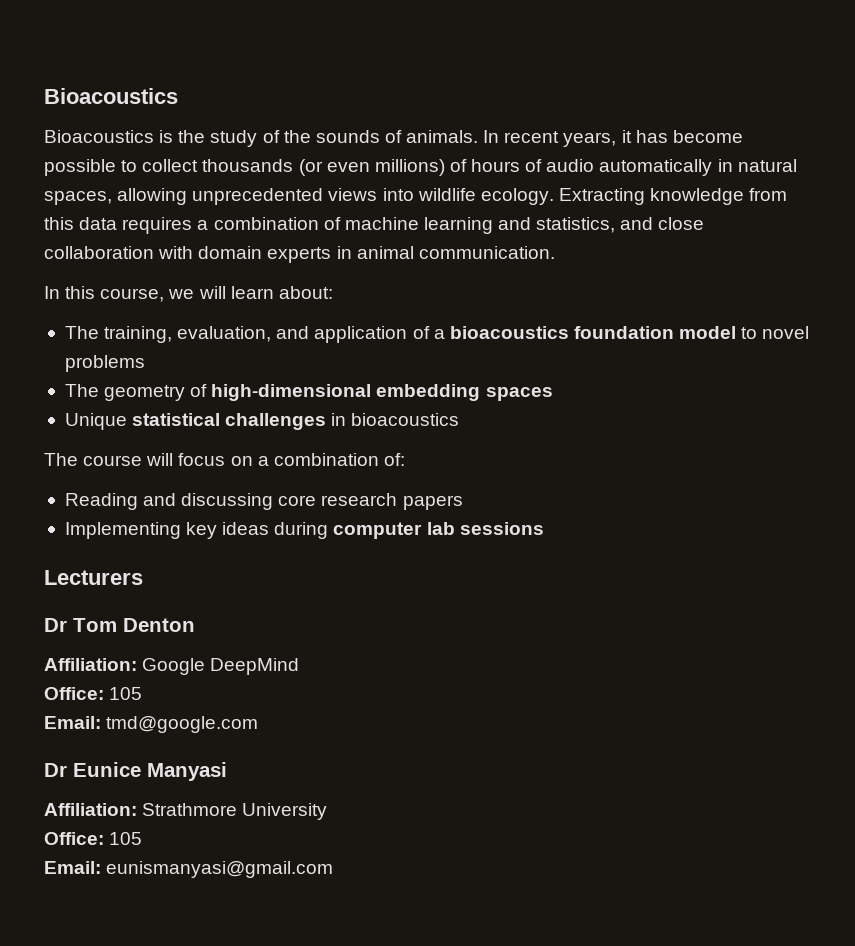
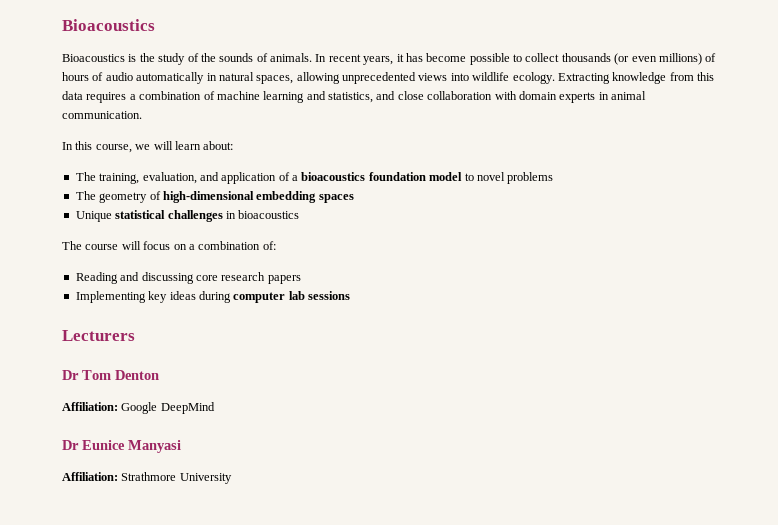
  Affiliation: Google DeepMind
- Office: 105
- Email: tmd@google.com
  Affiliation: Strathmore University
- Office: 105
- Email: eunismanyasi@gmail.com

